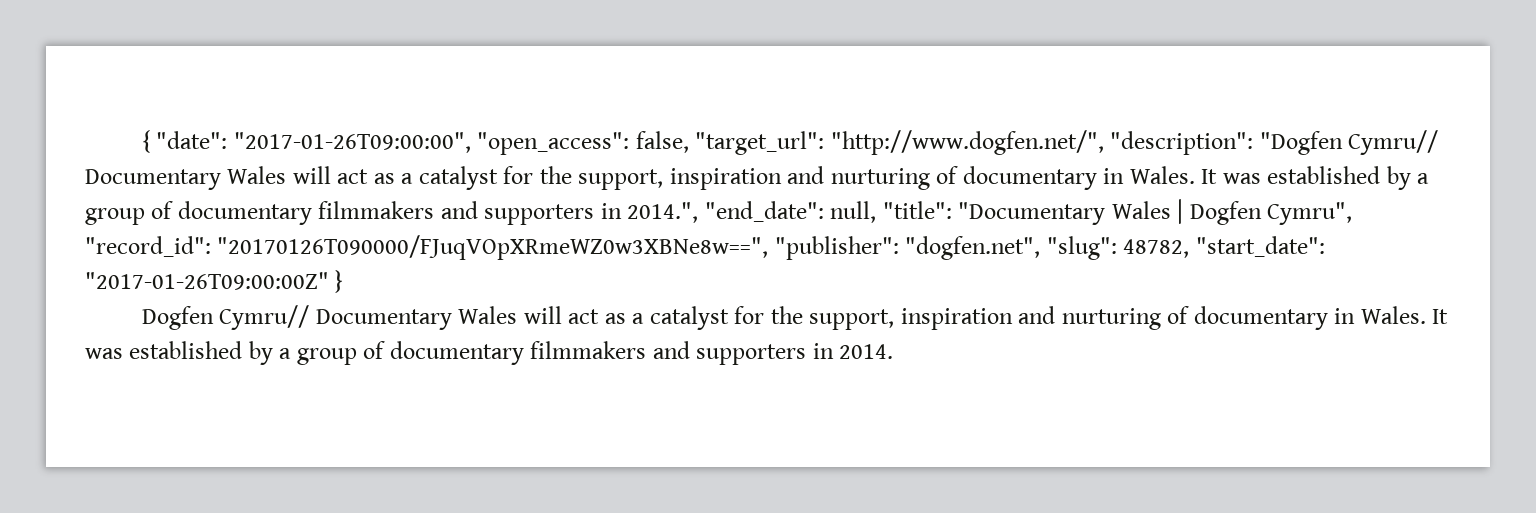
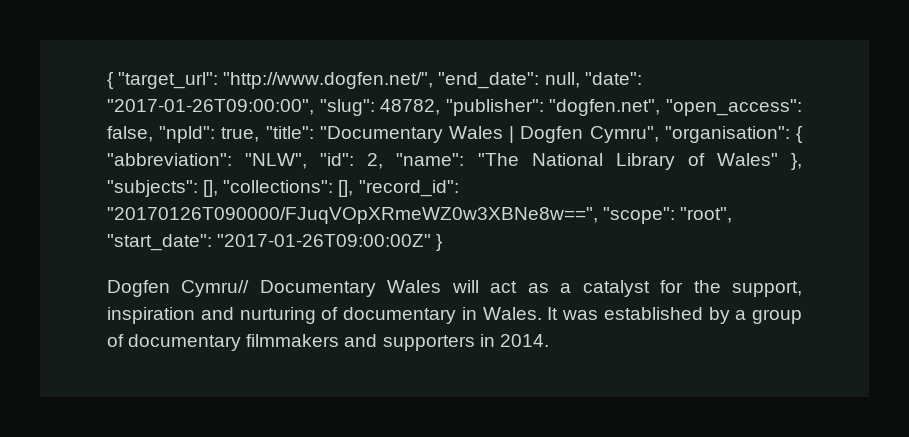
- { "date": "2017-01-26T09:00:00", "open_access": false, "target_url": "http://www.dogfen.net/", "description": "Dogfen Cymru// Documentary Wales will act as a catalyst for the support, inspiration and nurturing of documentary in Wales. It was established by a group of documentary filmmakers and supporters in 2014.", "end_date": null, "title": "Documentary Wales | Dogfen Cymru", "record_id": "20170126T090000/FJuqVOpXRmeWZ0w3XBNe8w==", "publisher": "dogfen.net", "slug": 48782, "start_date": "2017-01-26T09:00:00Z" }
+ { "target_url": "http://www.dogfen.net/", "end_date": null, "date": "2017-01-26T09:00:00", "slug": 48782, "publisher": "dogfen.net", "open_access": false, "npld": true, "title": "Documentary Wales | Dogfen Cymru", "organisation": { "abbreviation": "NLW", "id": 2, "name": "The National Library of Wales" }, "subjects": [], "collections": [], "record_id": "20170126T090000/FJuqVOpXRmeWZ0w3XBNe8w==", "scope": "root", "start_date": "2017-01-26T09:00:00Z" }

